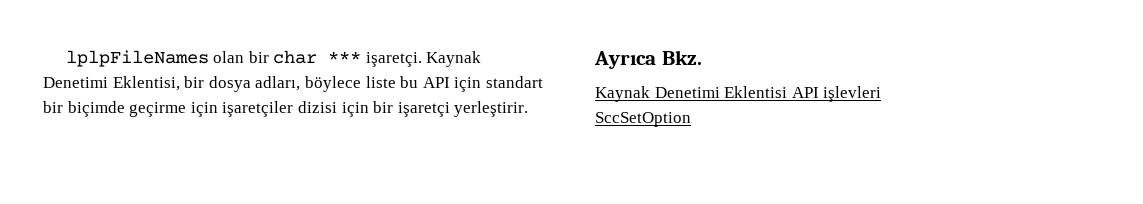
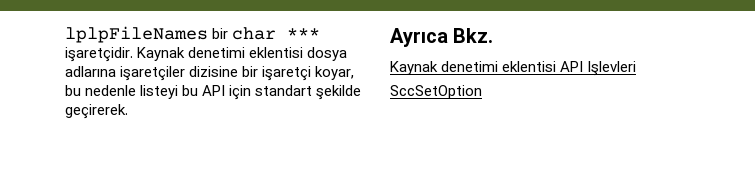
- lplpFileNames olan bir char *** işaretçi. Kaynak Denetimi Eklentisi, bir dosya adları, böylece liste bu API için standart bir biçimde geçirme için işaretçiler dizisi için bir işaretçi yerleştirir.
+ lplpFileNames bir char *** işaretçidir. Kaynak denetimi eklentisi dosya adlarına işaretçiler dizisine bir işaretçi koyar, bu nedenle listeyi bu API için standart şekilde geçirerek.
- Kaynak Denetimi Eklentisi API işlevleri
+ Kaynak denetimi eklentisi API Işlevleri

